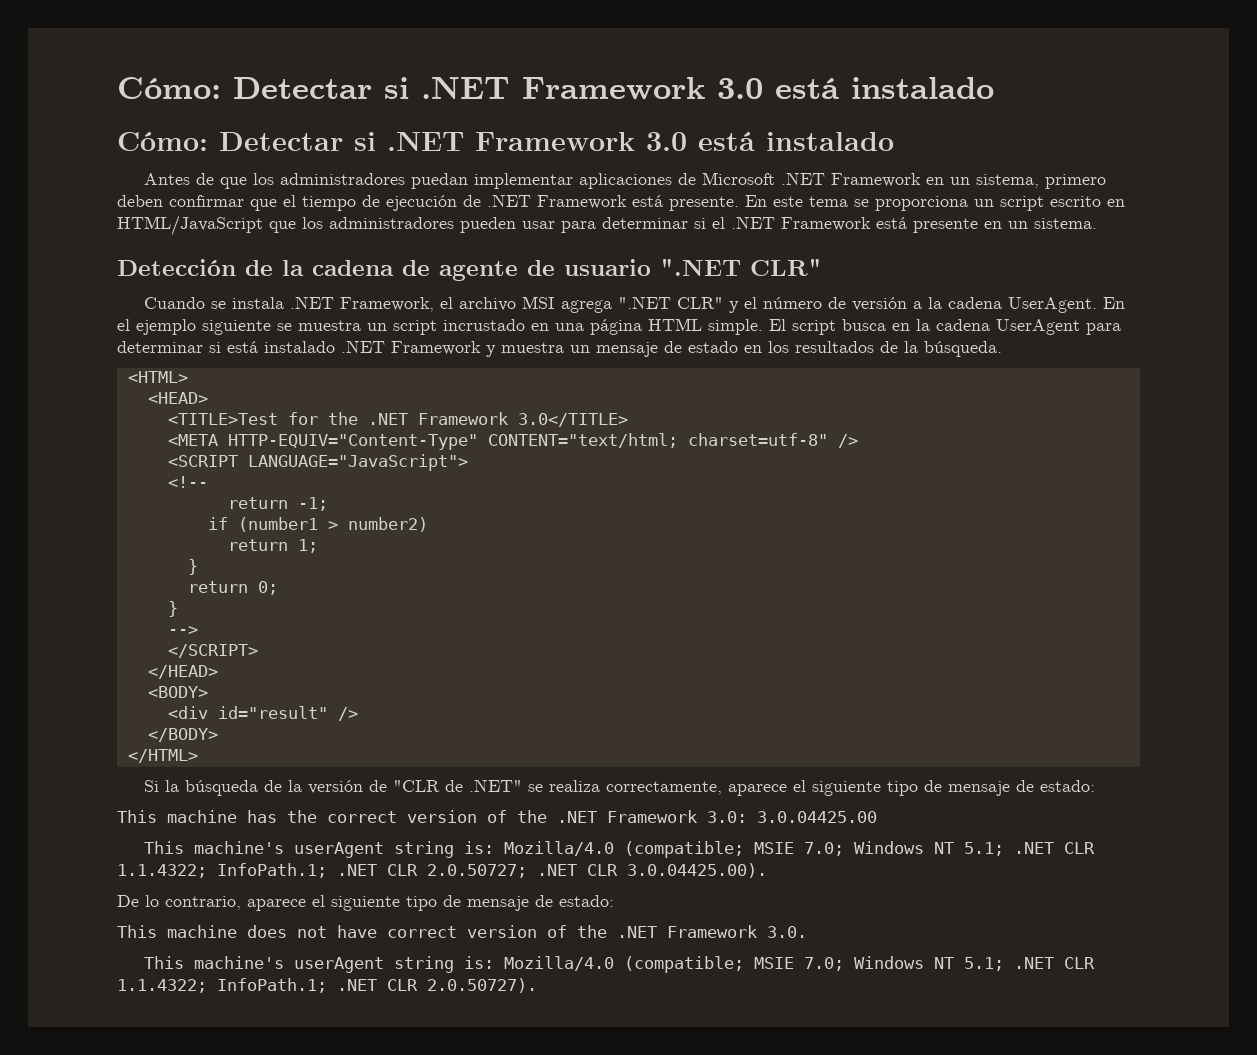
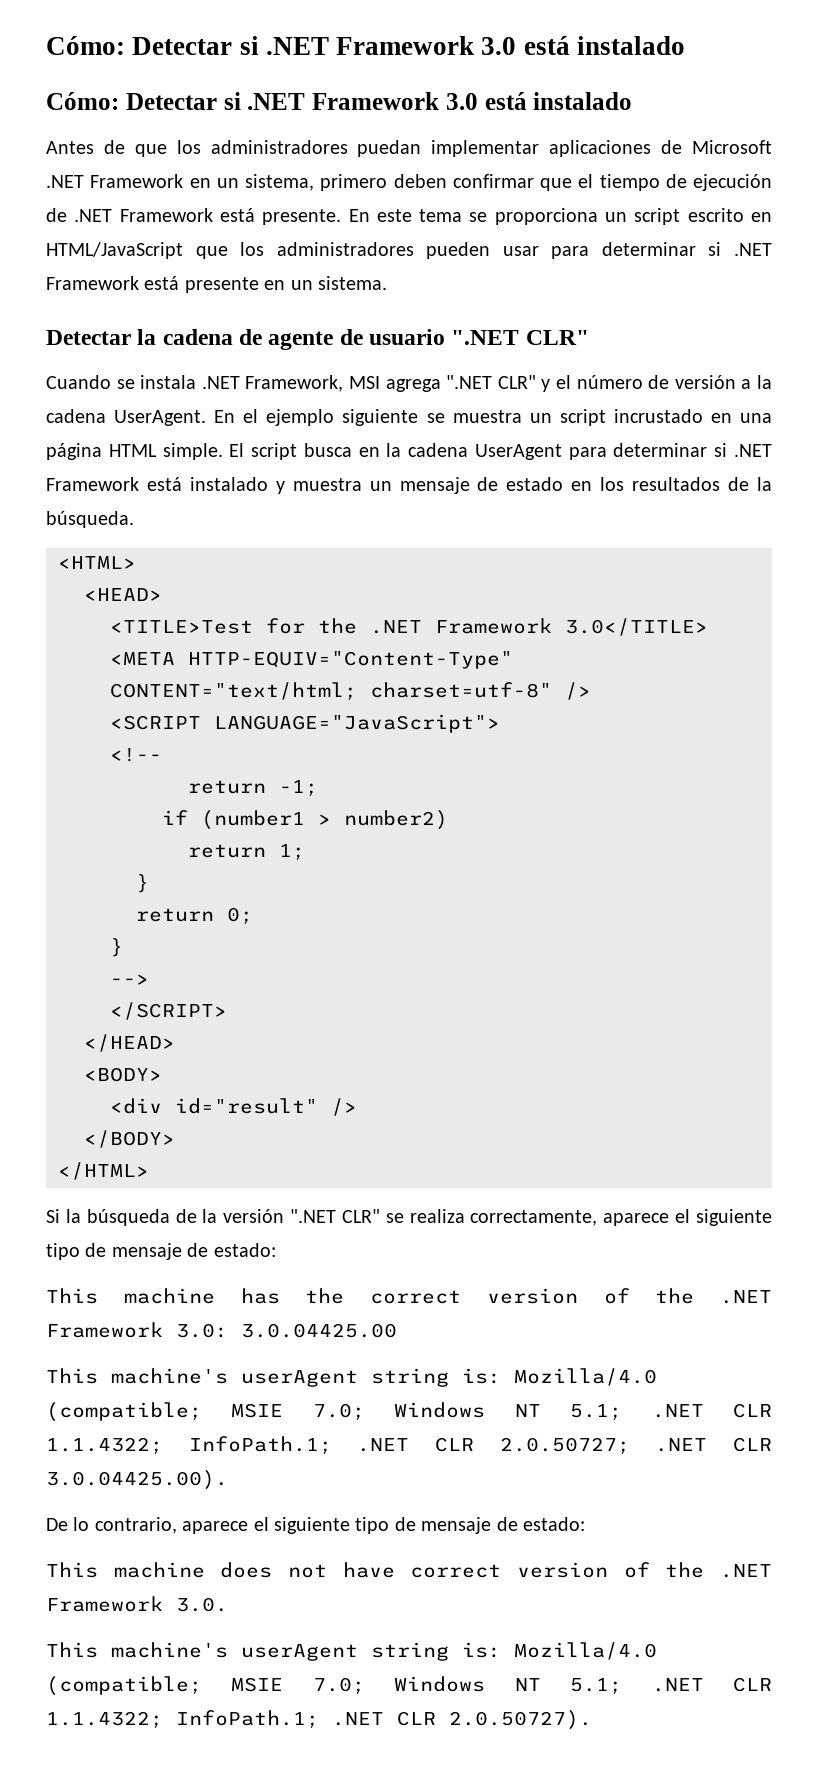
- En este tema se proporciona un script escrito en HTML/JavaScript que los administradores pueden usar para determinar si el .NET Framework está presente en un sistema.
+ En este tema se proporciona un script escrito en HTML/JavaScript que los administradores pueden usar para determinar si .NET Framework está presente en un sistema.
- Detección de la cadena de agente de usuario ".NET CLR"
+ Detectar la cadena de agente de usuario ".NET CLR"
- Cuando se instala .NET Framework, el archivo MSI agrega ".NET CLR" y el número de versión a la cadena UserAgent.
+ Cuando se instala .NET Framework, MSI agrega ".NET CLR" y el número de versión a la cadena UserAgent.
- El script busca en la cadena UserAgent para determinar si está instalado .NET Framework y muestra un mensaje de estado en los resultados de la búsqueda.
+ El script busca en la cadena UserAgent para determinar si .NET Framework está instalado y muestra un mensaje de estado en los resultados de la búsqueda.
- Si la búsqueda de la versión de "CLR de .NET" se realiza correctamente, aparece el siguiente tipo de mensaje de estado:
+ Si la búsqueda de la versión ".NET CLR" se realiza correctamente, aparece el siguiente tipo de mensaje de estado:

